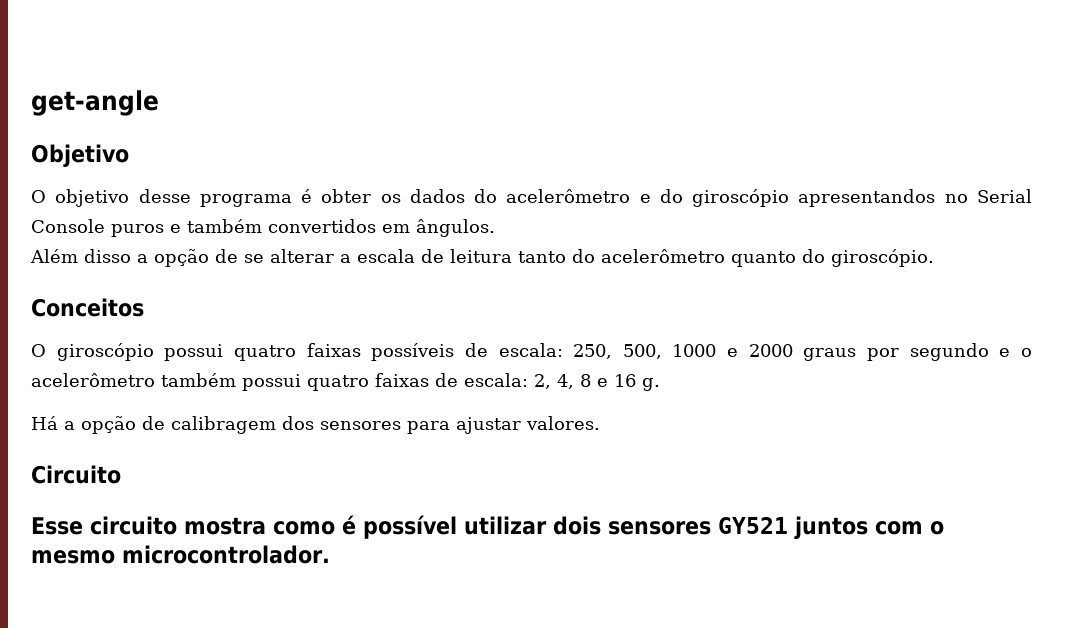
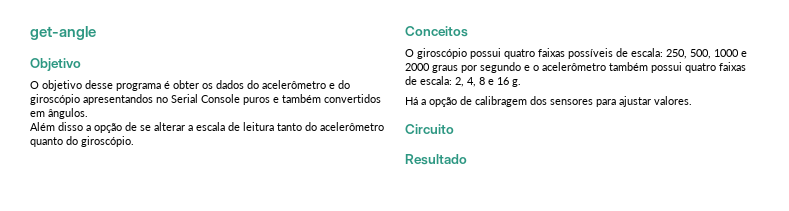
- Esse circuito mostra como é possível utilizar dois sensores GY521 juntos com o mesmo microcontrolador.
+ Resultado

